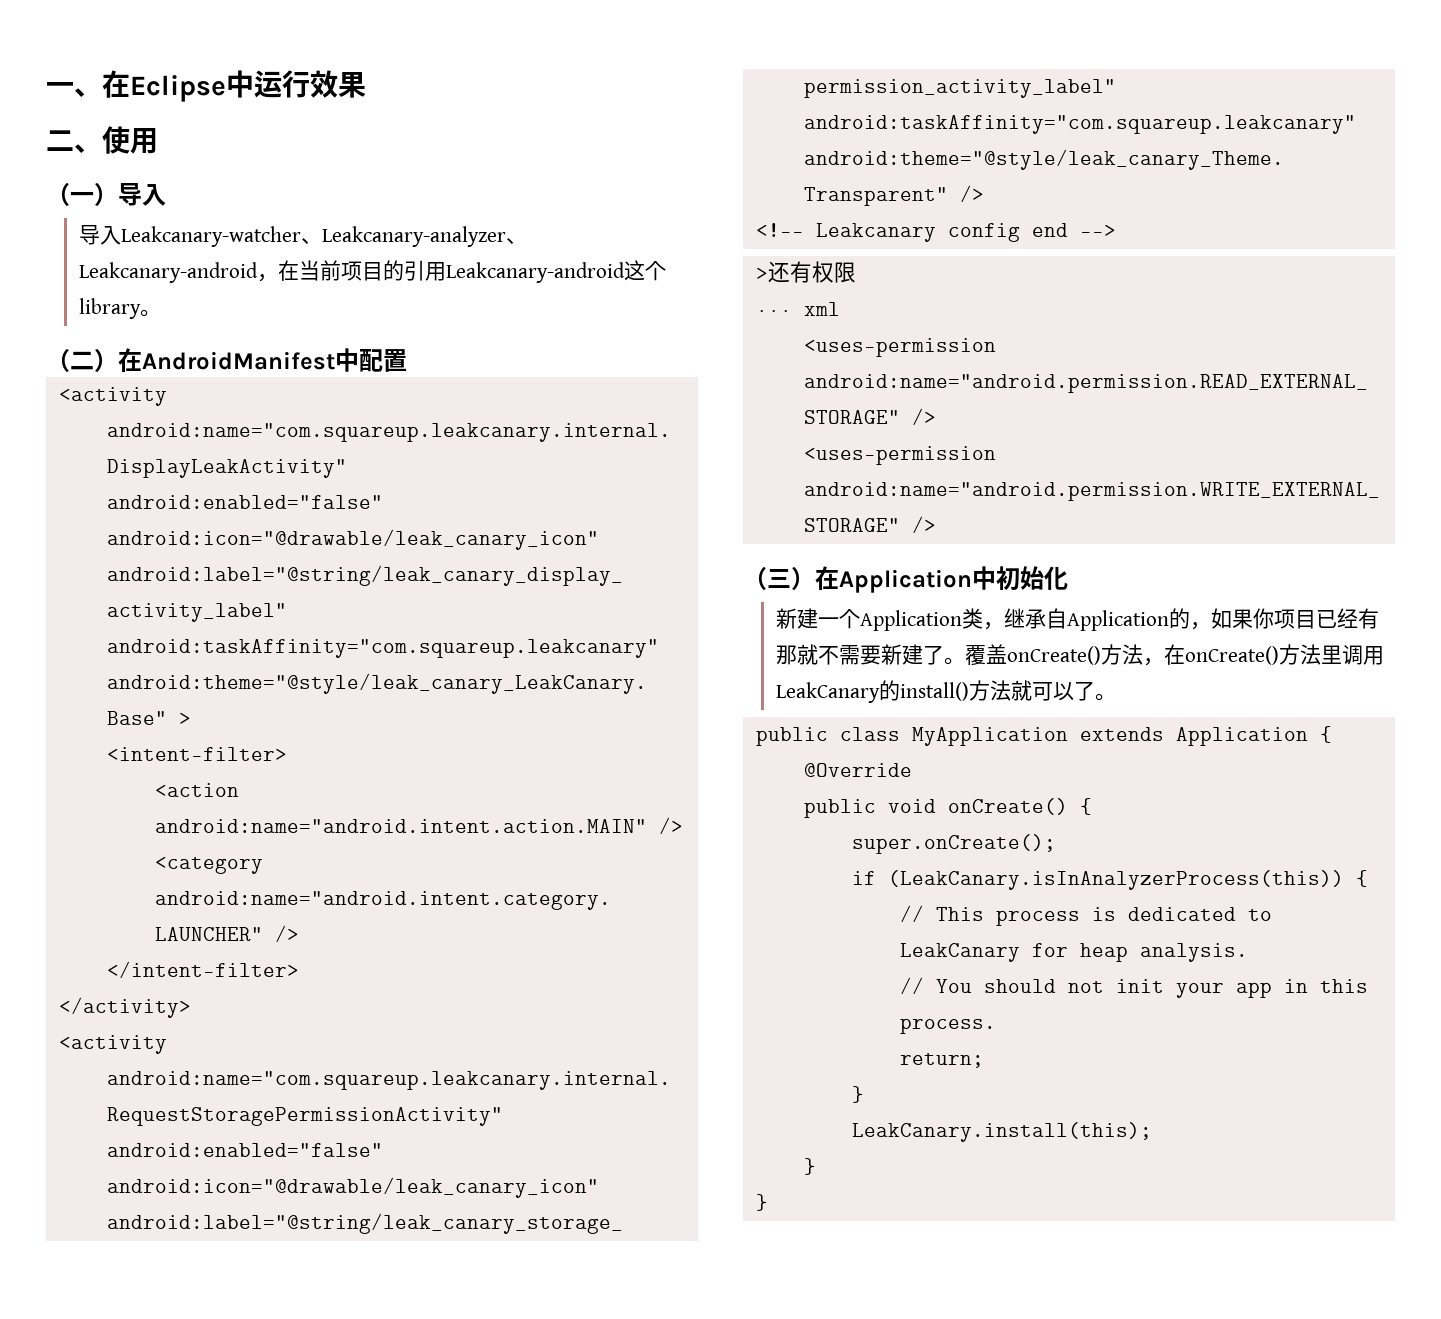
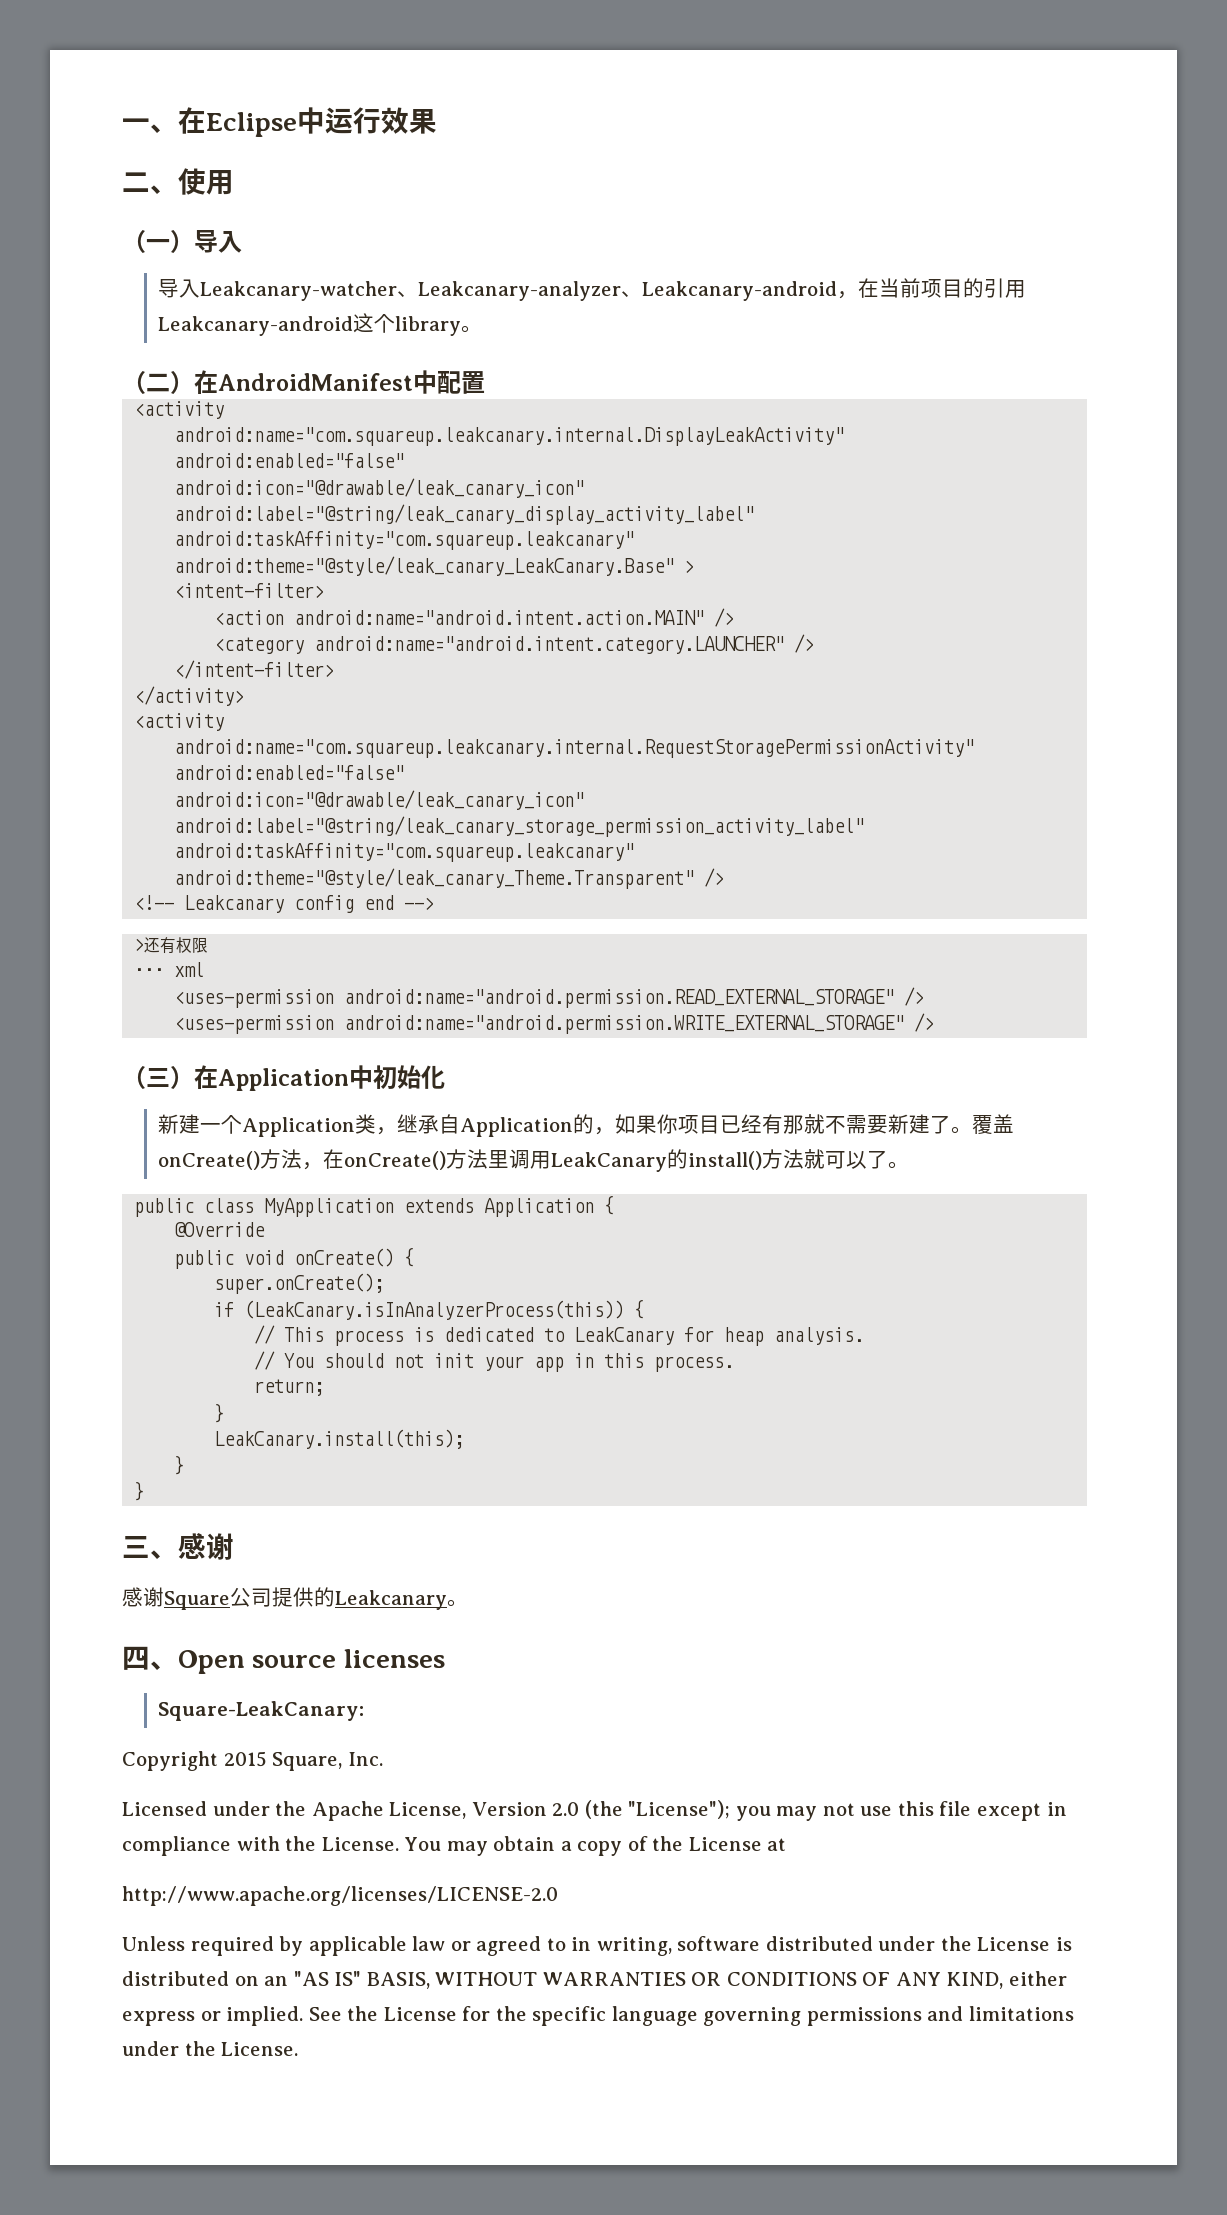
+ 三、感谢
+ 感谢Square公司提供的Leakcanary。
+ 四、Open source licenses
+ Square-LeakCanary:
+ Copyright 2015 Square, Inc.
+ Licensed under the Apache License, Version 2.0 (the "License"); you may not use this file except in compliance with the License. You may obtain a copy of the License at
+ http://www.apache.org/licenses/LICENSE-2.0
+ Unless required by applicable law or agreed to in writing, software distributed under the License is distributed on an "AS IS" BASIS, WITHOUT WARRANTIES OR CONDITIONS OF ANY KIND, either express or implied. See the License for the specific language governing permissions and limitations under the License.

